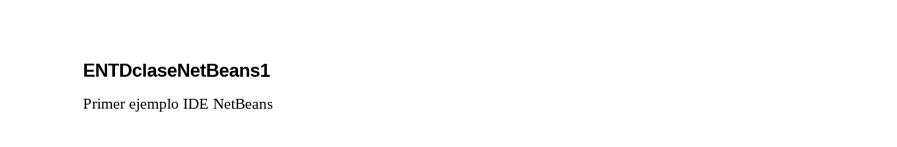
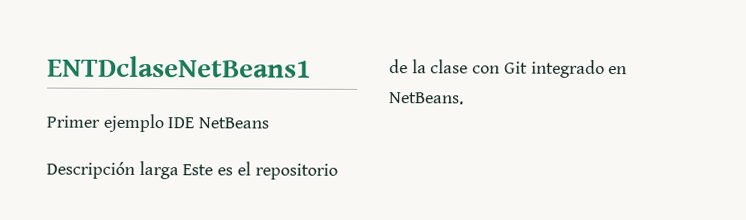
+ Descripción larga Este es el repositorio de la clase con Git integrado en NetBeans.

